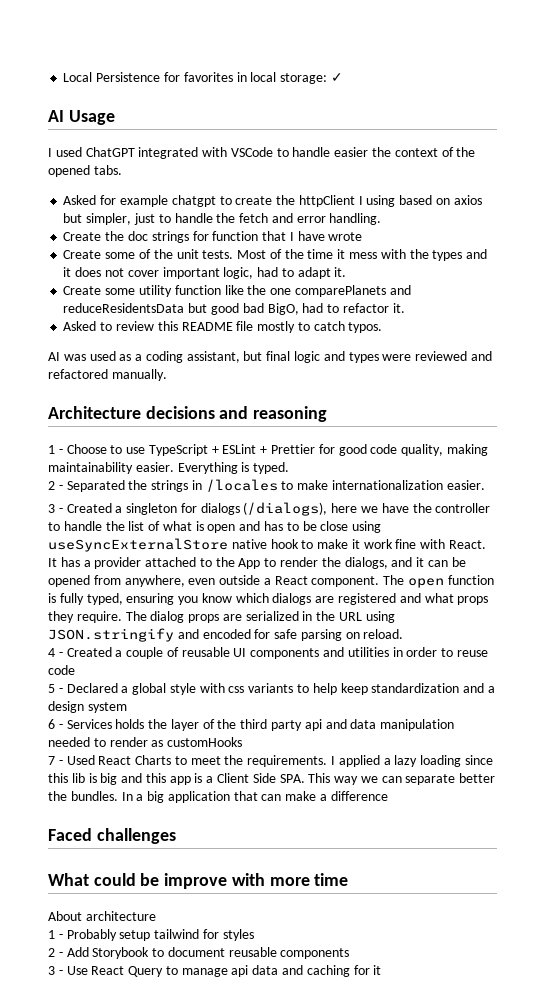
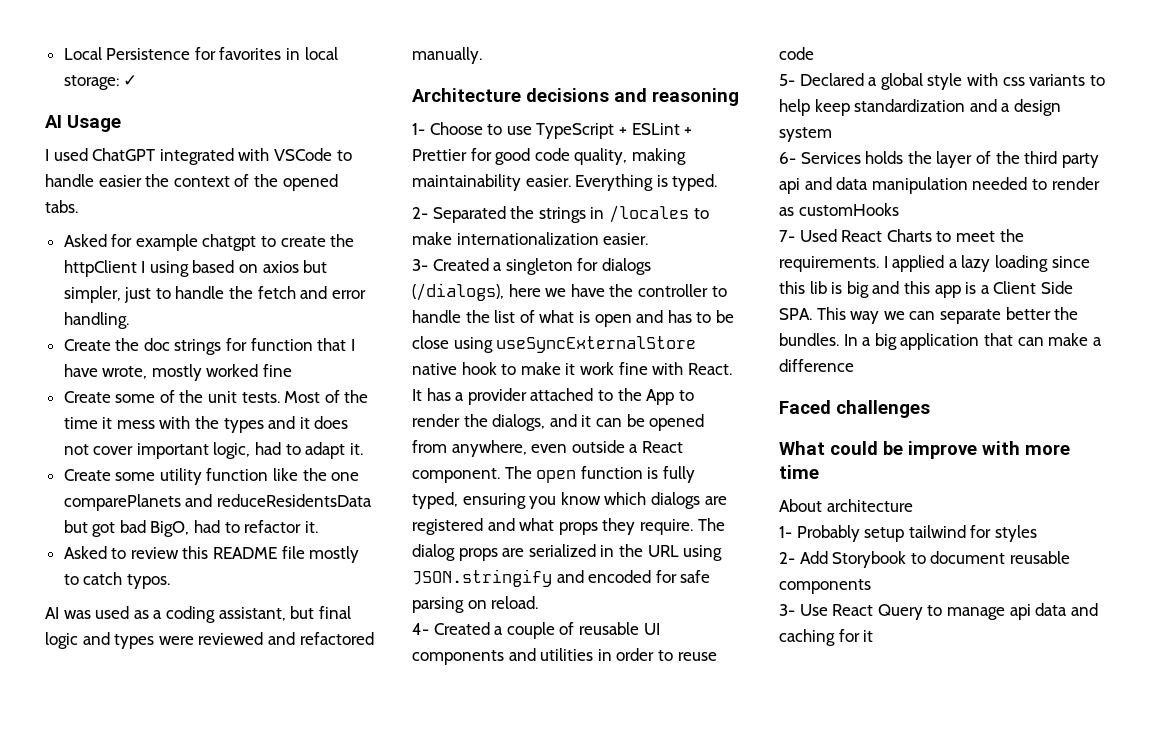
- Create the doc strings for function that I have wrote
+ Create the doc strings for function that I have wrote, mostly worked fine
- Create some utility function like the one comparePlanets and reduceResidentsData but good bad BigO, had to refactor it.
+ Create some utility function like the one comparePlanets and reduceResidentsData but got bad BigO, had to refactor it.
- 1 - Choose to use TypeScript + ESLint + Prettier for good code quality, making maintainability easier.
+ 1- Choose to use TypeScript + ESLint + Prettier for good code quality, making maintainability easier.
- 2 - Separated the strings in /locales to make internationalization easier.
+ 2- Separated the strings in /locales to make internationalization easier.
- 3 - Created a singleton for dialogs (/dialogs), here we have the controller to handle the list of what is open and has to be close using useSyncExternalStore native hook to make it work fine with React.
+ 3- Created a singleton for dialogs (/dialogs), here we have the controller to handle the list of what is open and has to be close using useSyncExternalStore native hook to make it work fine with React.
- 4 - Created a couple of reusable UI components and utilities in order to reuse code
+ 4- Created a couple of reusable UI components and utilities in order to reuse code
- 5 - Declared a global style with css variants to help keep standardization and a design system
+ 5- Declared a global style with css variants to help keep standardization and a design system
- 6 - Services holds the layer of the third party api and data manipulation needed to render as customHooks
+ 6- Services holds the layer of the third party api and data manipulation needed to render as customHooks
- 7 - Used React Charts to meet the requirements.
+ 7- Used React Charts to meet the requirements.
- 1 - Probably setup tailwind for styles
+ 1- Probably setup tailwind for styles
- 2 - Add Storybook to document reusable components
+ 2- Add Storybook to document reusable components
- 3 - Use React Query to manage api data and caching for it
+ 3- Use React Query to manage api data and caching for it

